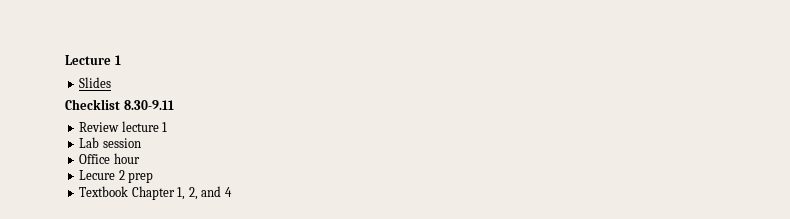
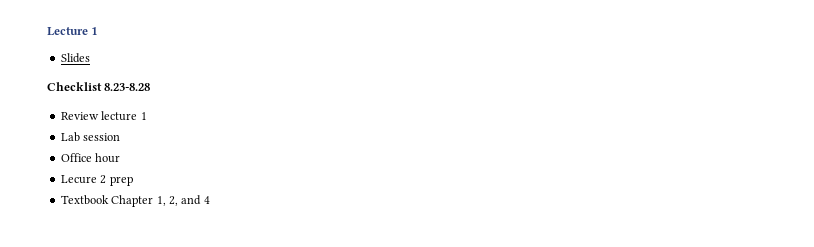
- Checklist 8.30-9.11
+ Checklist 8.23-8.28

